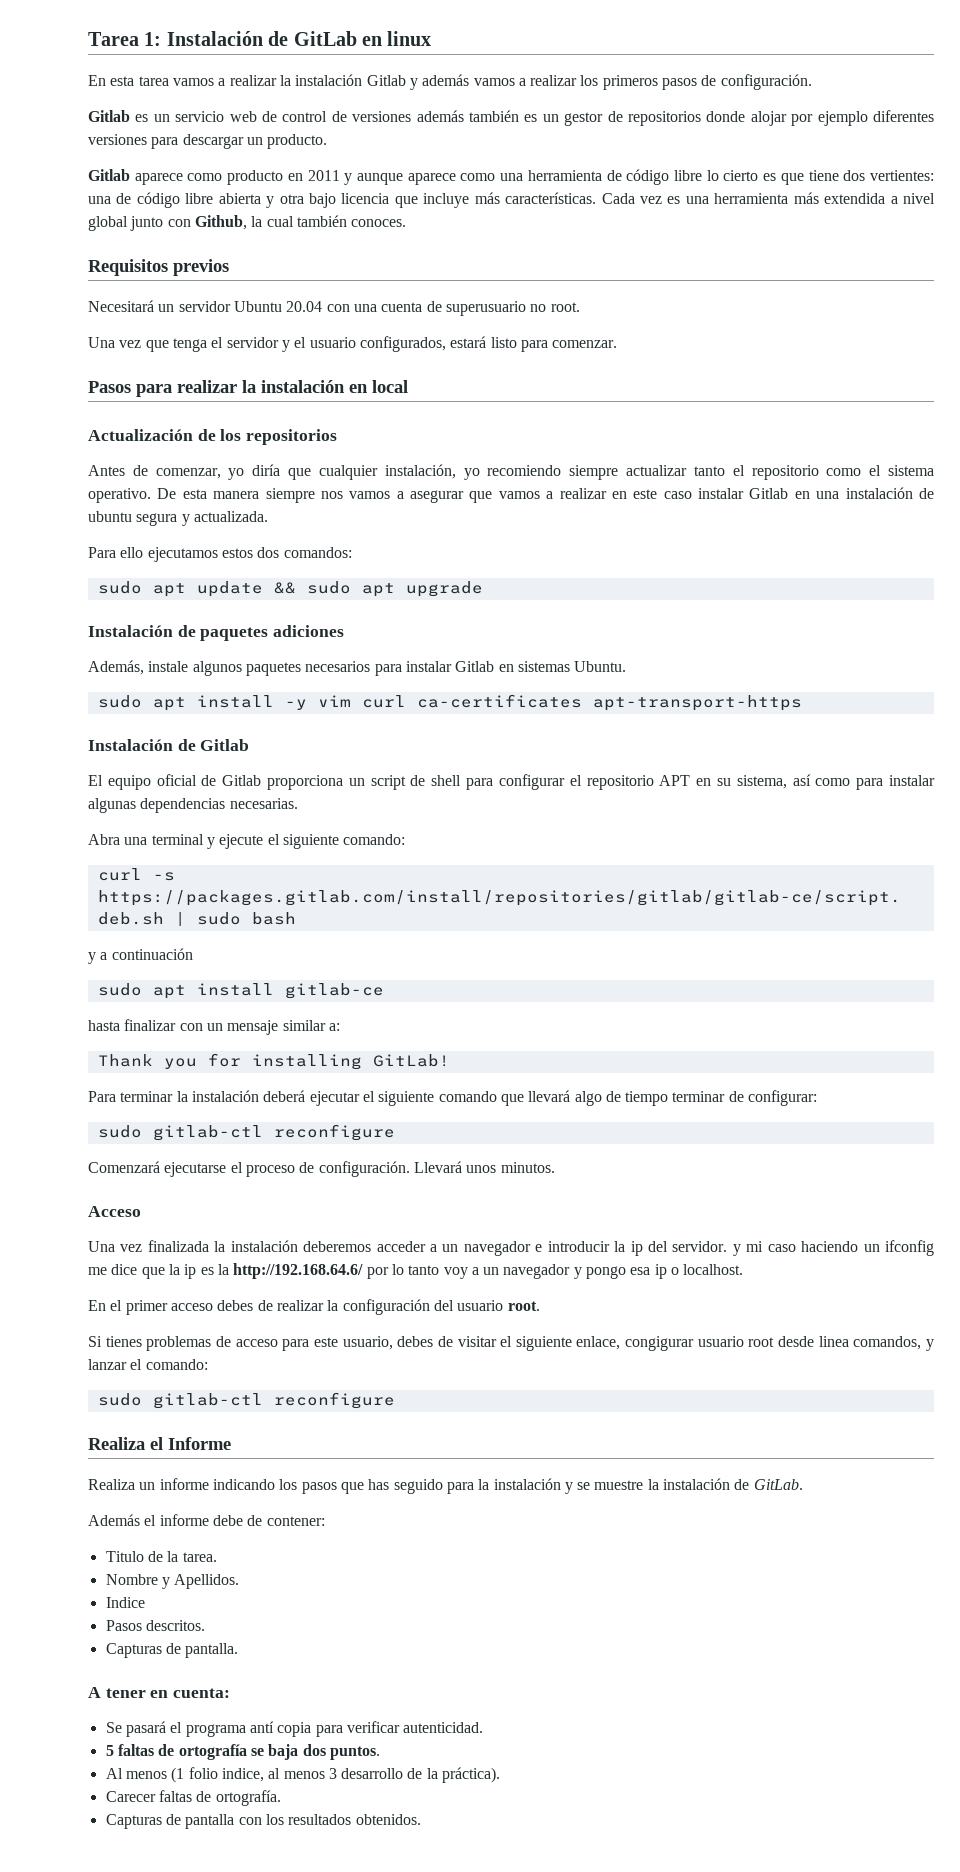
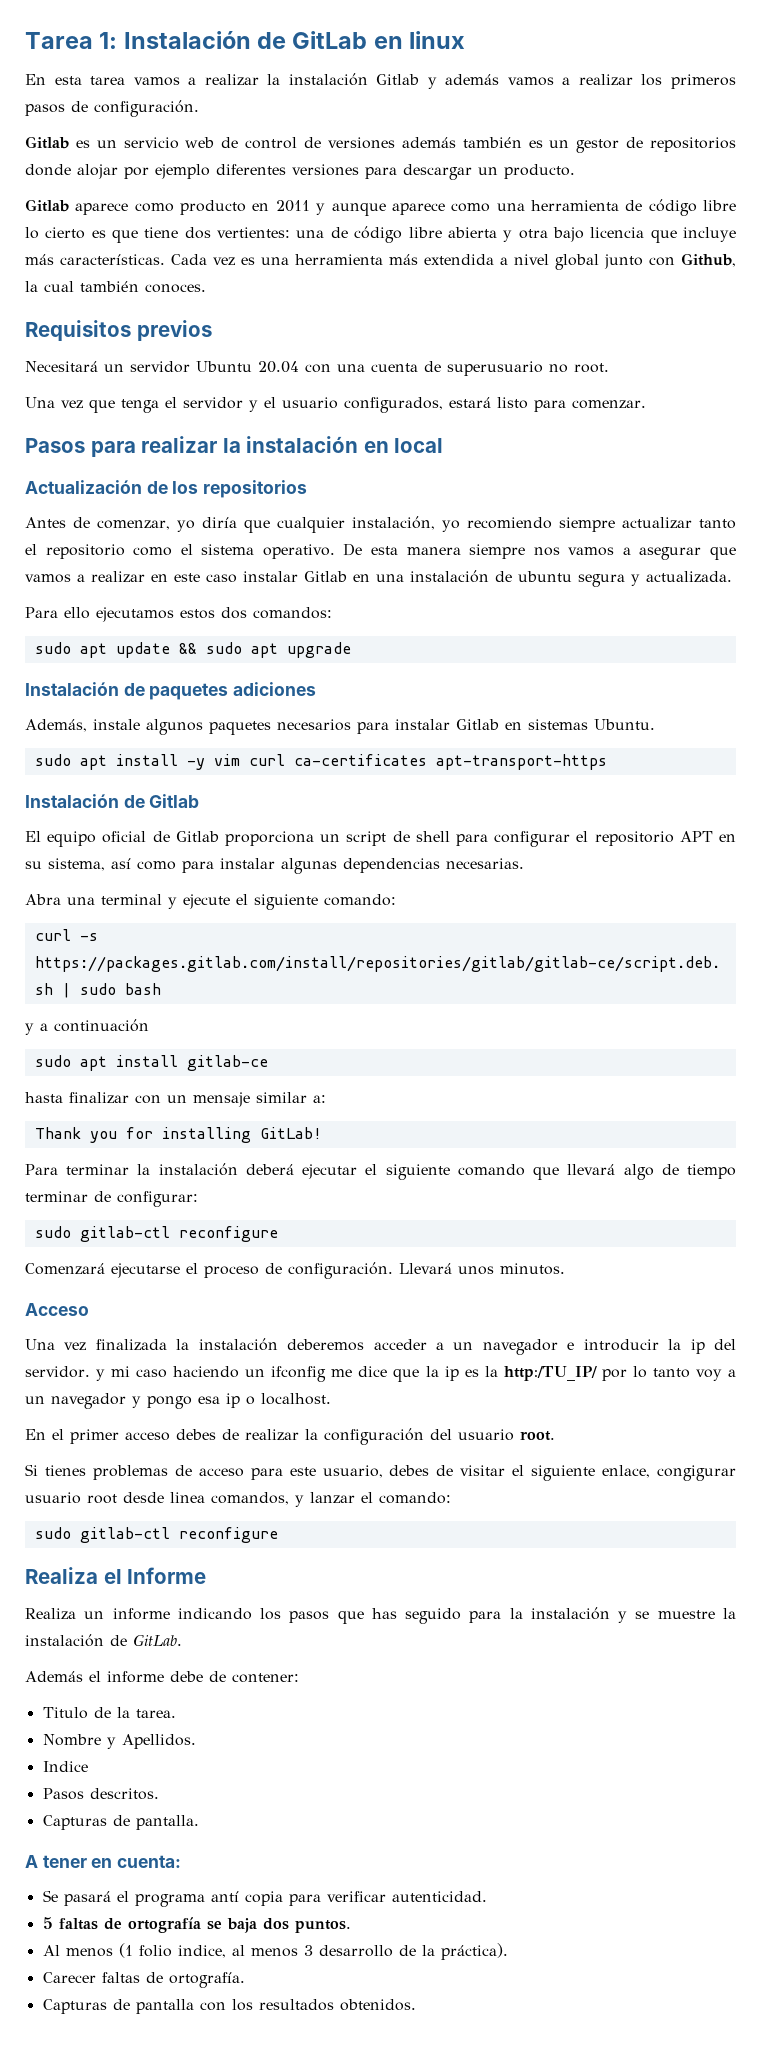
- Una vez finalizada la instalación deberemos acceder a un navegador e introducir la ip del servidor. y mi caso haciendo un ifconfig me dice que la ip es la http://192.168.64.6/ por lo tanto voy a un navegador y pongo esa ip o localhost.
+ Una vez finalizada la instalación deberemos acceder a un navegador e introducir la ip del servidor. y mi caso haciendo un ifconfig me dice que la ip es la http:/TU_IP/ por lo tanto voy a un navegador y pongo esa ip o localhost.

